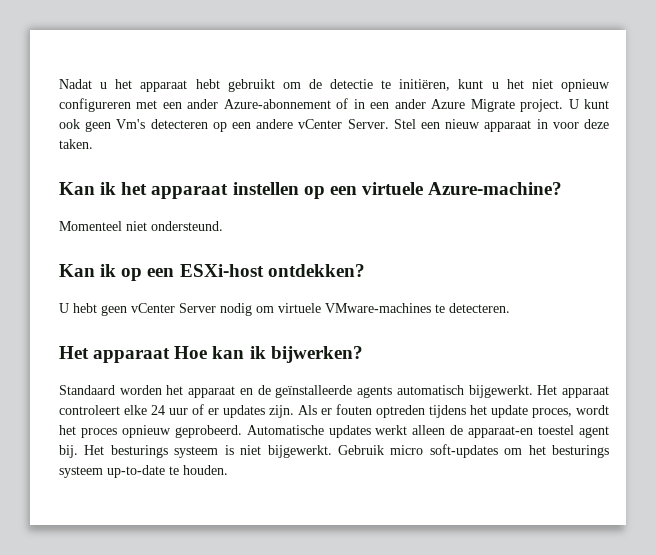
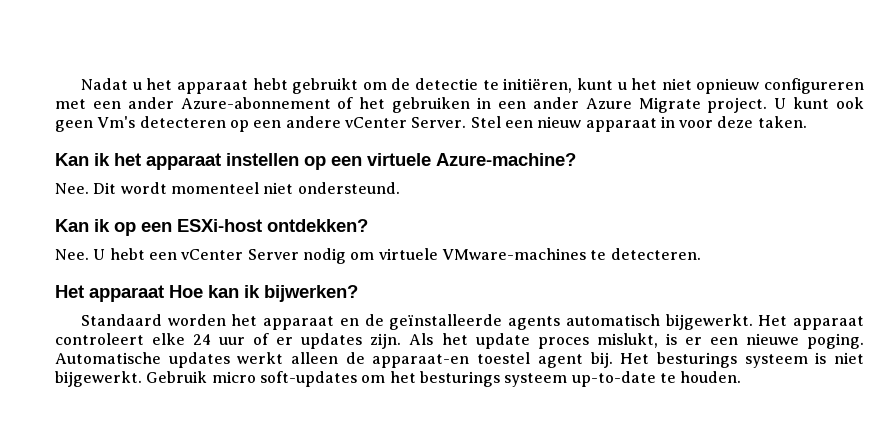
- Nadat u het apparaat hebt gebruikt om de detectie te initiëren, kunt u het niet opnieuw configureren met een ander Azure-abonnement of in een ander Azure Migrate project.
+ Nadat u het apparaat hebt gebruikt om de detectie te initiëren, kunt u het niet opnieuw configureren met een ander Azure-abonnement of het gebruiken in een ander Azure Migrate project.
- Momenteel niet ondersteund.
+ Nee. Dit wordt momenteel niet ondersteund.
- U hebt geen vCenter Server nodig om virtuele VMware-machines te detecteren.
+ Nee. U hebt een vCenter Server nodig om virtuele VMware-machines te detecteren.
- Als er fouten optreden tijdens het update proces, wordt het proces opnieuw geprobeerd.
+ Als het update proces mislukt, is er een nieuwe poging.

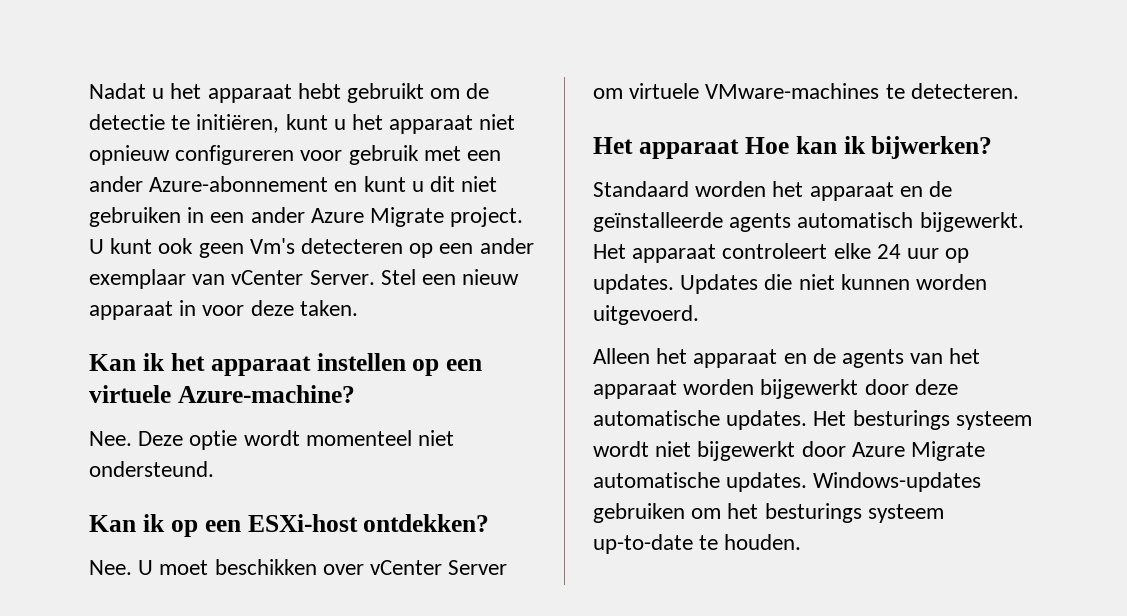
- Nadat u het apparaat hebt gebruikt om de detectie te initiëren, kunt u het niet opnieuw configureren met een ander Azure-abonnement of het gebruiken in een ander Azure Migrate project.
+ Nadat u het apparaat hebt gebruikt om de detectie te initiëren, kunt u het apparaat niet opnieuw configureren voor gebruik met een ander Azure-abonnement en kunt u dit niet gebruiken in een ander Azure Migrate project.
- U kunt ook geen Vm's detecteren op een andere vCenter Server.
+ U kunt ook geen Vm's detecteren op een ander exemplaar van vCenter Server.
- Nee. Dit wordt momenteel niet ondersteund.
+ Nee. Deze optie wordt momenteel niet ondersteund.
- Nee. U hebt een vCenter Server nodig om virtuele VMware-machines te detecteren.
+ Nee. U moet beschikken over vCenter Server om virtuele VMware-machines te detecteren.
- Het apparaat controleert elke 24 uur of er updates zijn. Als het update proces mislukt, is er een nieuwe poging. Automatische updates werkt alleen de apparaat-en toestel agent bij. Het besturings systeem is niet bijgewerkt. Gebruik micro soft-updates om het besturings systeem up-to-date te houden.
+ Het apparaat controleert elke 24 uur op updates. Updates die niet kunnen worden uitgevoerd.
+ Alleen het apparaat en de agents van het apparaat worden bijgewerkt door deze automatische updates. Het besturings systeem wordt niet bijgewerkt door Azure Migrate automatische updates. Windows-updates gebruiken om het besturings systeem up-to-date te houden.

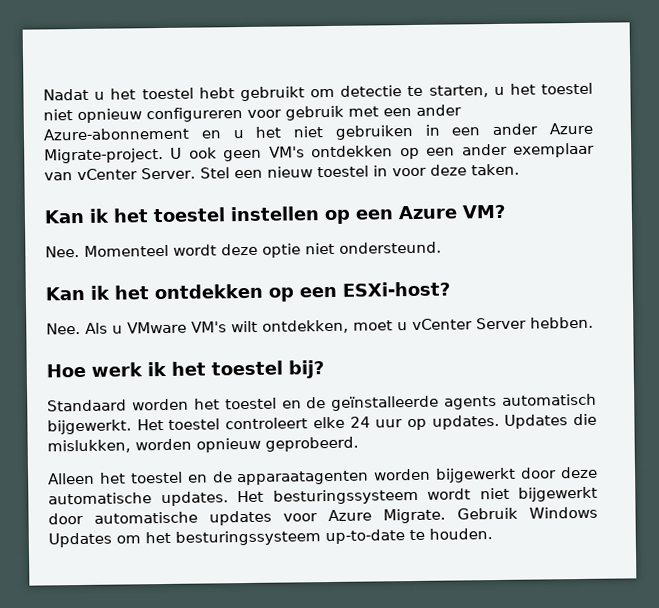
- Nadat u het apparaat hebt gebruikt om de detectie te initiëren, kunt u het apparaat niet opnieuw configureren voor gebruik met een ander Azure-abonnement en kunt u dit niet gebruiken in een ander Azure Migrate project. U kunt ook geen Vm's detecteren op een ander exemplaar van vCenter Server.
+ Nadat u het toestel hebt gebruikt om detectie te starten, u het toestel niet opnieuw configureren voor gebruik met een ander Azure-abonnement en u het niet gebruiken in een ander Azure Migrate-project. U ook geen VM's ontdekken op een ander exemplaar van vCenter Server.
- Stel een nieuw apparaat in voor deze taken.
+ Stel een nieuw toestel in voor deze taken.
- Kan ik het apparaat instellen op een virtuele Azure-machine?
- Nee. Deze optie wordt momenteel niet ondersteund.
+ Kan ik het toestel instellen op een Azure VM?
+ Nee. Momenteel wordt deze optie niet ondersteund.
- Kan ik op een ESXi-host ontdekken?
- Nee. U moet beschikken over vCenter Server om virtuele VMware-machines te detecteren.
- Het apparaat Hoe kan ik bijwerken?
+ Kan ik het ontdekken op een ESXi-host?
+ Nee. Als u VMware VM's wilt ontdekken, moet u vCenter Server hebben.
+ Hoe werk ik het toestel bij?
- Standaard worden het apparaat en de geïnstalleerde agents automatisch bijgewerkt.
+ Standaard worden het toestel en de geïnstalleerde agents automatisch bijgewerkt.
- Het apparaat controleert elke 24 uur op updates.
+ Het toestel controleert elke 24 uur op updates.
- Updates die niet kunnen worden uitgevoerd.
+ Updates die mislukken, worden opnieuw geprobeerd.
- Alleen het apparaat en de agents van het apparaat worden bijgewerkt door deze automatische updates.
+ Alleen het toestel en de apparaatagenten worden bijgewerkt door deze automatische updates.
- Het besturings systeem wordt niet bijgewerkt door Azure Migrate automatische updates. Windows-updates gebruiken om het besturings systeem up-to-date te houden.
+ Het besturingssysteem wordt niet bijgewerkt door automatische updates voor Azure Migrate. Gebruik Windows Updates om het besturingssysteem up-to-date te houden.

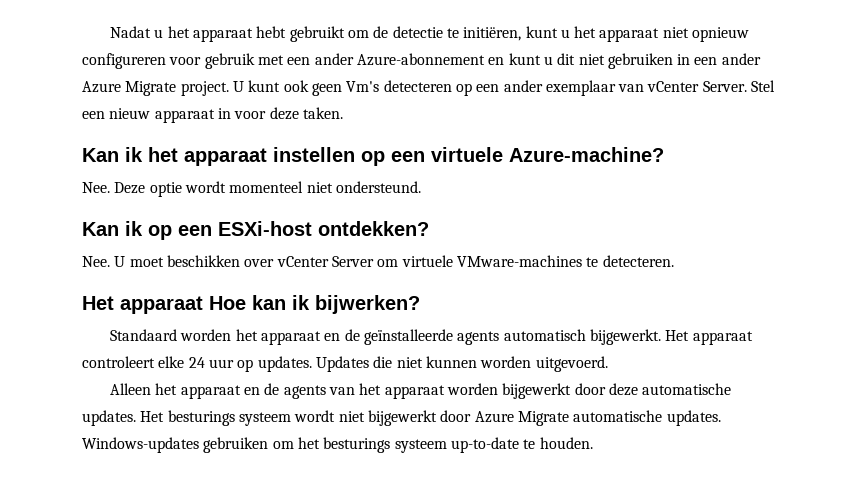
- Nadat u het toestel hebt gebruikt om detectie te starten, u het toestel niet opnieuw configureren voor gebruik met een ander Azure-abonnement en u het niet gebruiken in een ander Azure Migrate-project. U ook geen VM's ontdekken op een ander exemplaar van vCenter Server.
+ Nadat u het apparaat hebt gebruikt om de detectie te initiëren, kunt u het apparaat niet opnieuw configureren voor gebruik met een ander Azure-abonnement en kunt u dit niet gebruiken in een ander Azure Migrate project. U kunt ook geen Vm's detecteren op een ander exemplaar van vCenter Server.
- Stel een nieuw toestel in voor deze taken.
+ Stel een nieuw apparaat in voor deze taken.
- Kan ik het toestel instellen op een Azure VM?
- Nee. Momenteel wordt deze optie niet ondersteund.
+ Kan ik het apparaat instellen op een virtuele Azure-machine?
+ Nee. Deze optie wordt momenteel niet ondersteund.
- Kan ik het ontdekken op een ESXi-host?
- Nee. Als u VMware VM's wilt ontdekken, moet u vCenter Server hebben.
- Hoe werk ik het toestel bij?
+ Kan ik op een ESXi-host ontdekken?
+ Nee. U moet beschikken over vCenter Server om virtuele VMware-machines te detecteren.
+ Het apparaat Hoe kan ik bijwerken?
- Standaard worden het toestel en de geïnstalleerde agents automatisch bijgewerkt.
+ Standaard worden het apparaat en de geïnstalleerde agents automatisch bijgewerkt.
- Het toestel controleert elke 24 uur op updates.
+ Het apparaat controleert elke 24 uur op updates.
- Updates die mislukken, worden opnieuw geprobeerd.
+ Updates die niet kunnen worden uitgevoerd.
- Alleen het toestel en de apparaatagenten worden bijgewerkt door deze automatische updates.
+ Alleen het apparaat en de agents van het apparaat worden bijgewerkt door deze automatische updates.
- Het besturingssysteem wordt niet bijgewerkt door automatische updates voor Azure Migrate. Gebruik Windows Updates om het besturingssysteem up-to-date te houden.
+ Het besturings systeem wordt niet bijgewerkt door Azure Migrate automatische updates. Windows-updates gebruiken om het besturings systeem up-to-date te houden.

